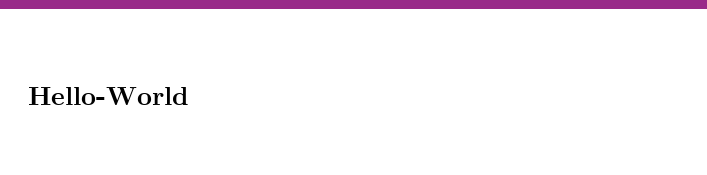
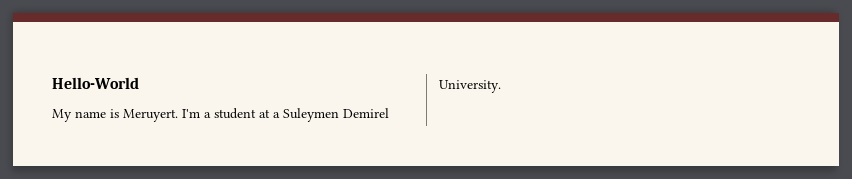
+ My name is Meruyert. I'm a student at a Suleymen Demirel University.

